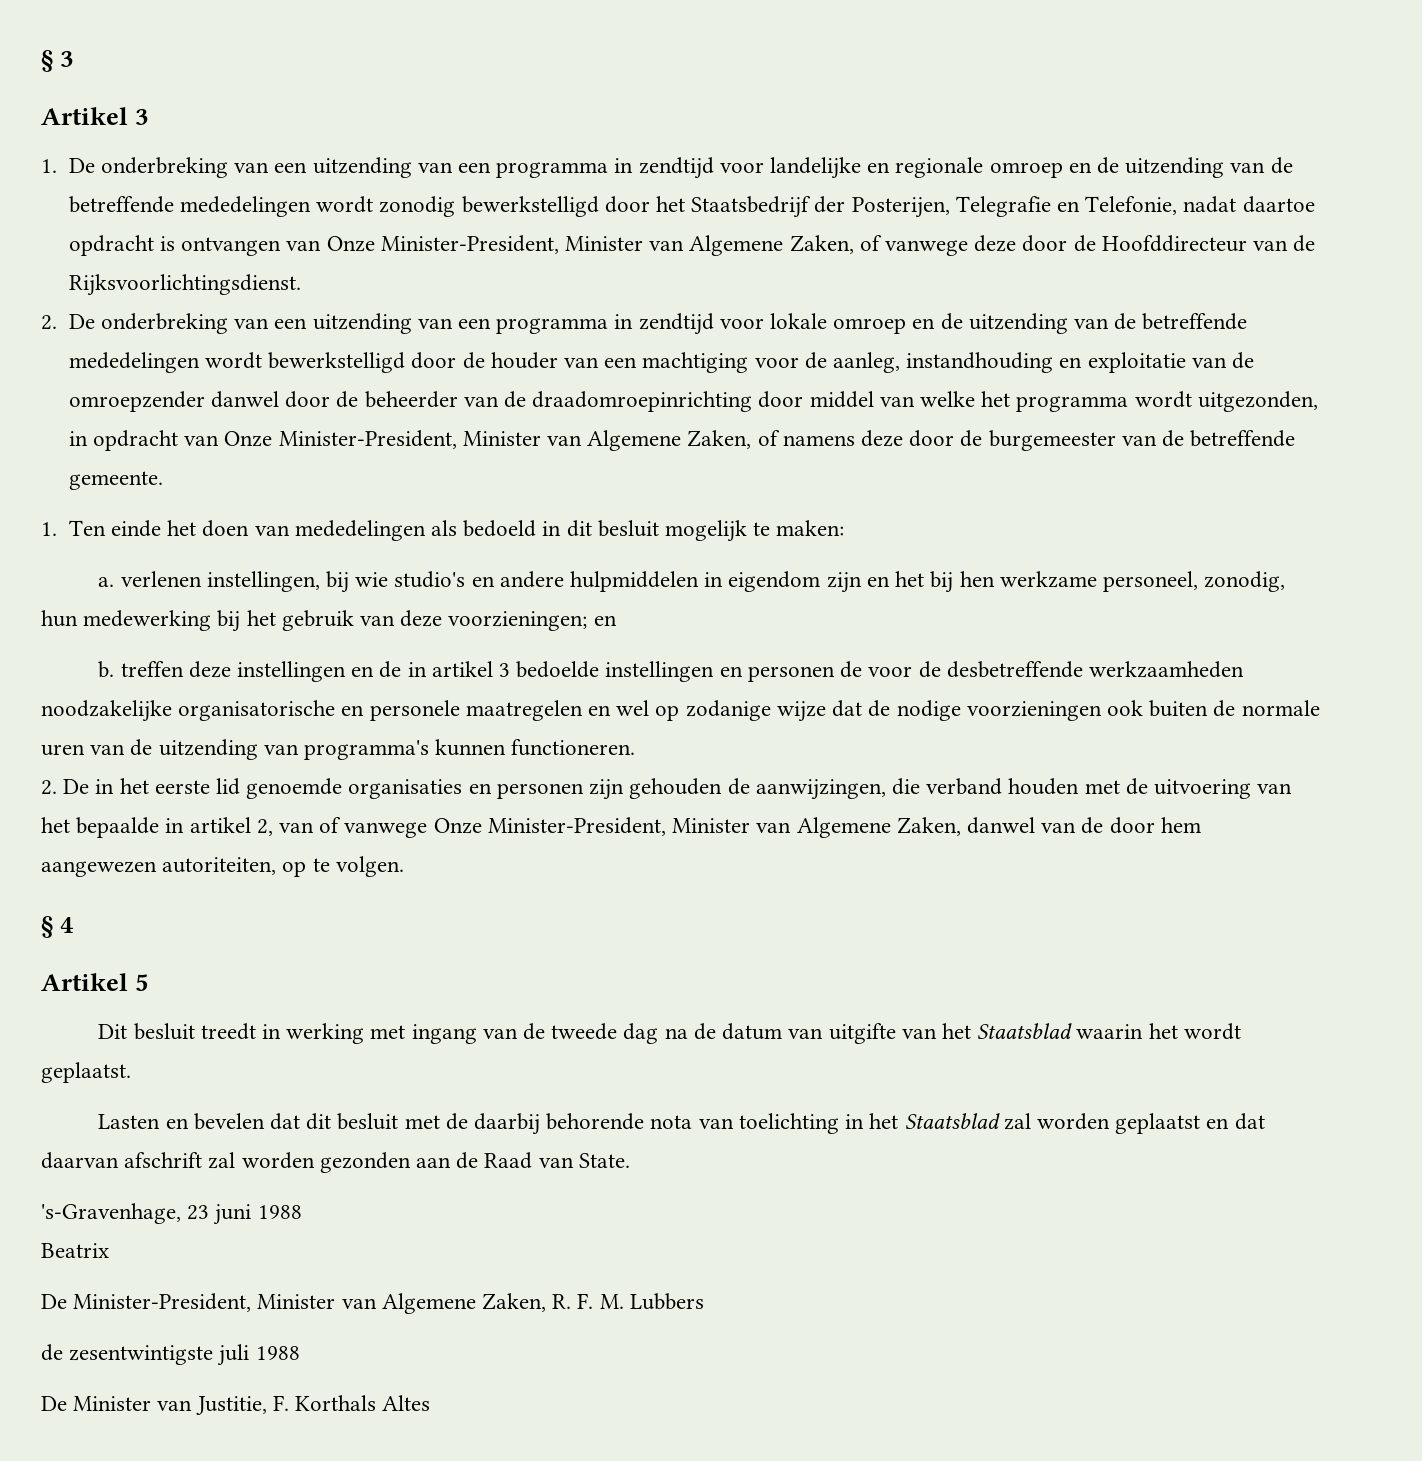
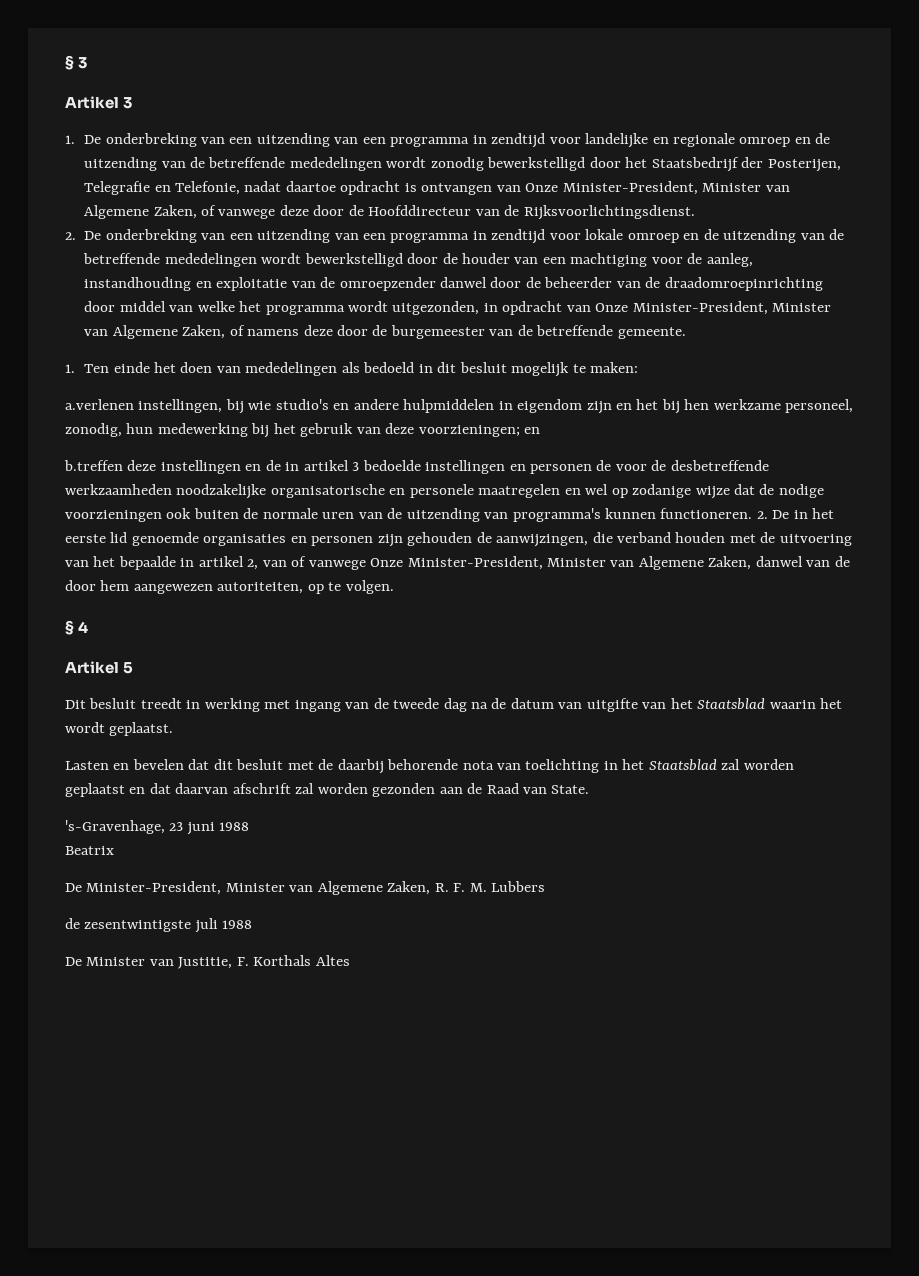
- a. verlenen instellingen, bij wie studio's en andere hulpmiddelen in eigendom zijn en het bij hen werkzame personeel, zonodig, hun medewerking bij het gebruik van deze voorzieningen; en
+ a.verlenen instellingen, bij wie studio's en andere hulpmiddelen in eigendom zijn en het bij hen werkzame personeel, zonodig, hun medewerking bij het gebruik van deze voorzieningen; en
- b. treffen deze instellingen en de in artikel 3 bedoelde instellingen en personen de voor de desbetreffende werkzaamheden noodzakelijke organisatorische en personele maatregelen en wel op zodanige wijze dat de nodige voorzieningen ook buiten de normale uren van de uitzending van programma's kunnen functioneren.
- 2. De in het eerste lid genoemde organisaties en personen zijn gehouden de aanwijzingen, die verband houden met de uitvoering van het bepaalde in artikel 2, van of vanwege Onze Minister-President, Minister van Algemene Zaken, danwel van de door hem aangewezen autoriteiten, op te volgen.
+ b.treffen deze instellingen en de in artikel 3 bedoelde instellingen en personen de voor de desbetreffende werkzaamheden noodzakelijke organisatorische en personele maatregelen en wel op zodanige wijze dat de nodige voorzieningen ook buiten de normale uren van de uitzending van programma's kunnen functioneren. 2. De in het eerste lid genoemde organisaties en personen zijn gehouden de aanwijzingen, die verband houden met de uitvoering van het bepaalde in artikel 2, van of vanwege Onze Minister-President, Minister van Algemene Zaken, danwel van de door hem aangewezen autoriteiten, op te volgen.

